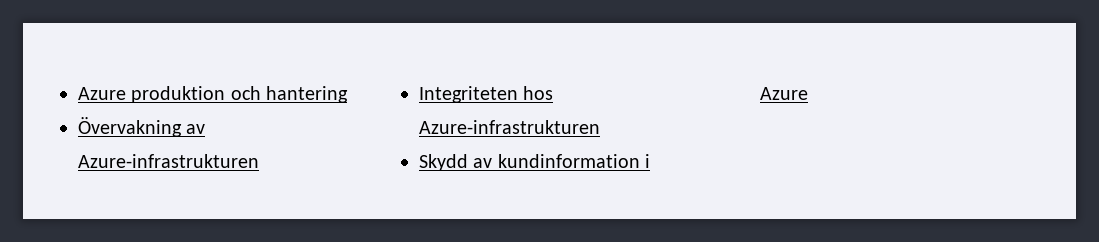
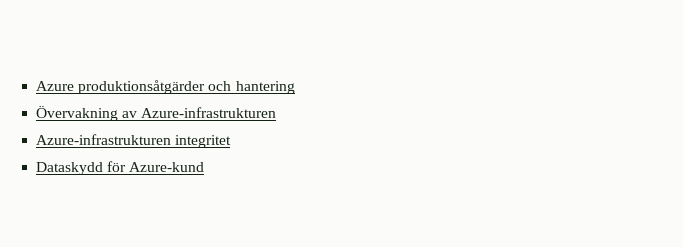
- Azure produktion och hantering
+ Azure produktionsåtgärder och hantering
- Integriteten hos Azure-infrastrukturen
- Skydd av kundinformation i Azure
+ Azure-infrastrukturen integritet
+ Dataskydd för Azure-kund

